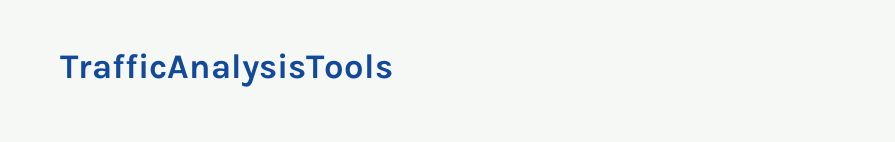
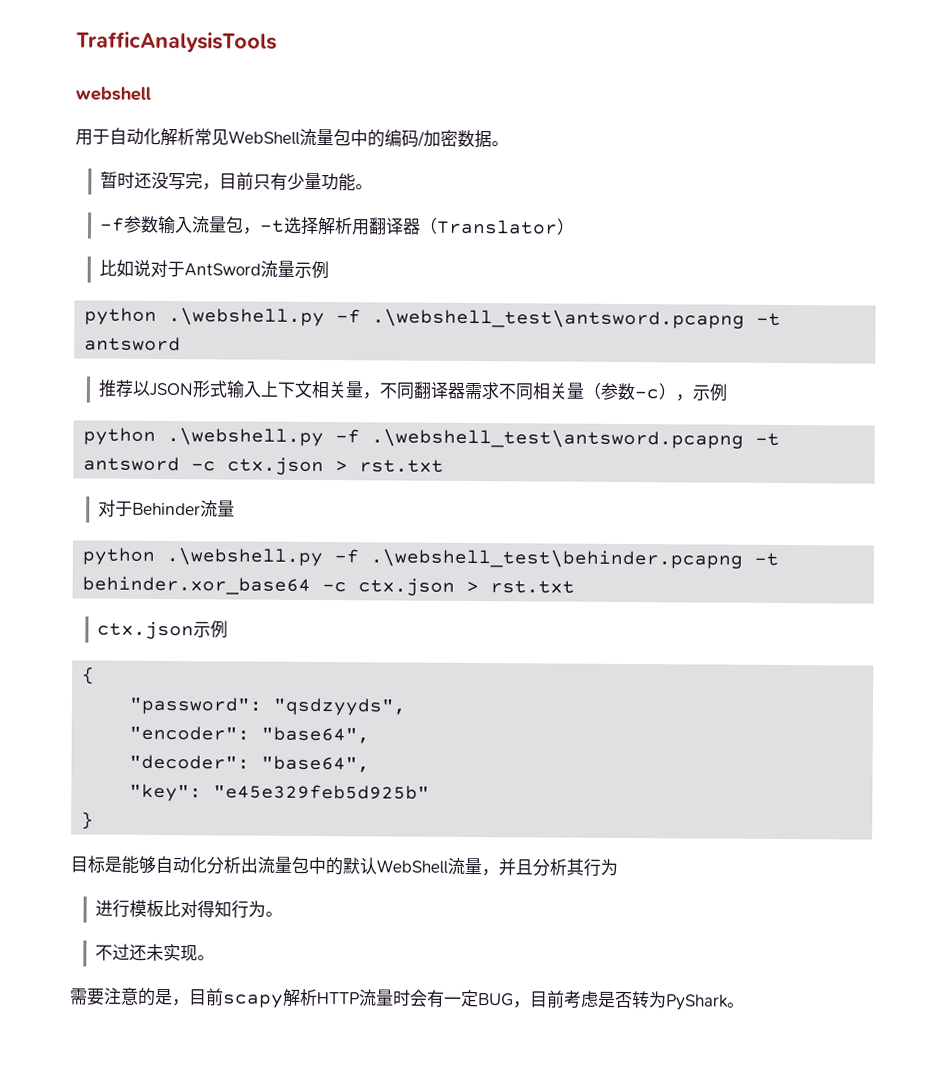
+ webshell
+ 用于自动化解析常见WebShell流量包中的编码/加密数据。
+ 暂时还没写完，目前只有少量功能。
+ -f参数输入流量包，-t选择解析用翻译器（Translator）
+ 比如说对于AntSword流量示例
+ python .\webshell.py -f .\webshell_test\antsword.pcapng -t antsword
+ 推荐以JSON形式输入上下文相关量，不同翻译器需求不同相关量（参数-c），示例
+ python .\webshell.py -f .\webshell_test\antsword.pcapng -t antsword -c ctx.json > rst.txt
+ 对于Behinder流量
+ python .\webshell.py -f .\webshell_test\behinder.pcapng -t behinder.xor_base64 -c ctx.json > rst.txt
+ ctx.json示例
+ {
+ "password": "qsdzyyds",
+ "encoder": "base64",
+ "decoder": "base64",
+ "key": "e45e329feb5d925b"
+ }
+ 目标是能够自动化分析出流量包中的默认WebShell流量，并且分析其行为
+ 进行模板比对得知行为。
+ 不过还未实现。
+ 需要注意的是，目前scapy解析HTTP流量时会有一定BUG，目前考虑是否转为PyShark。

